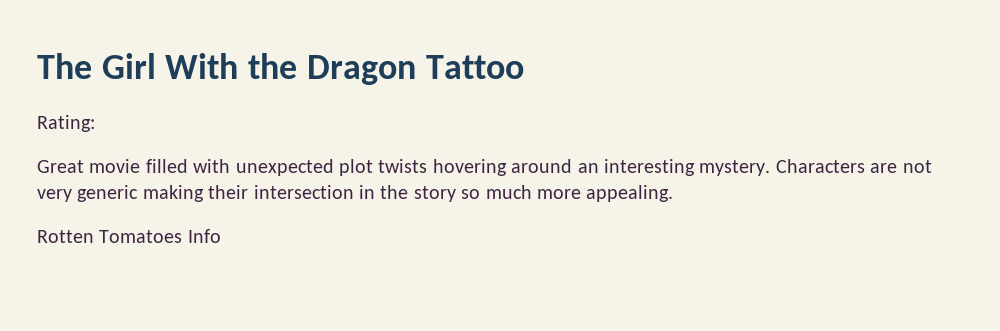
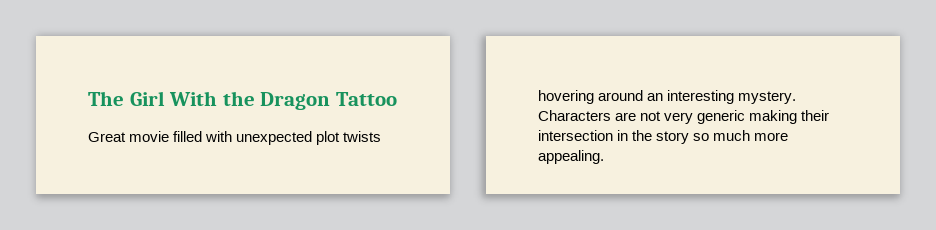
- Rating:
- Rotten Tomatoes Info

